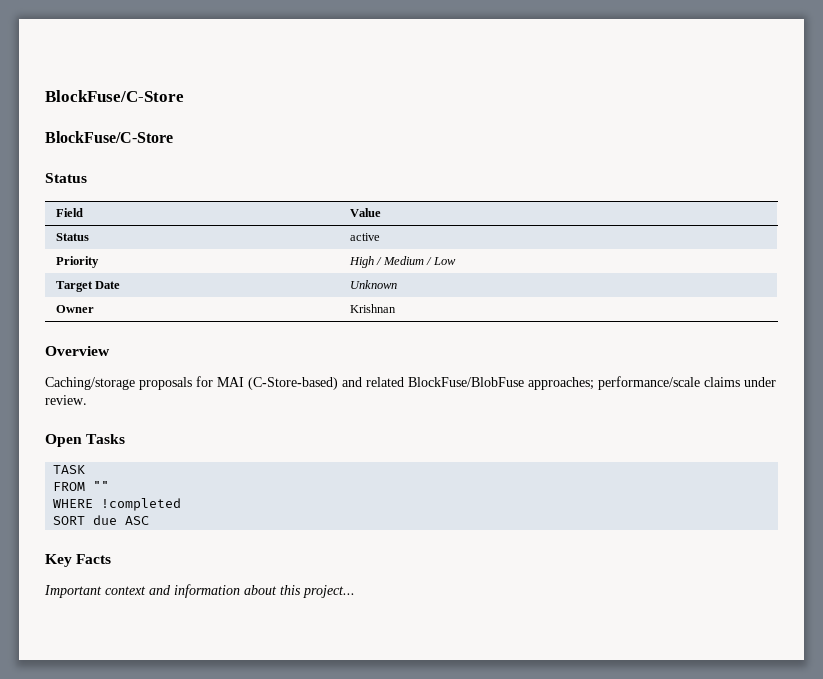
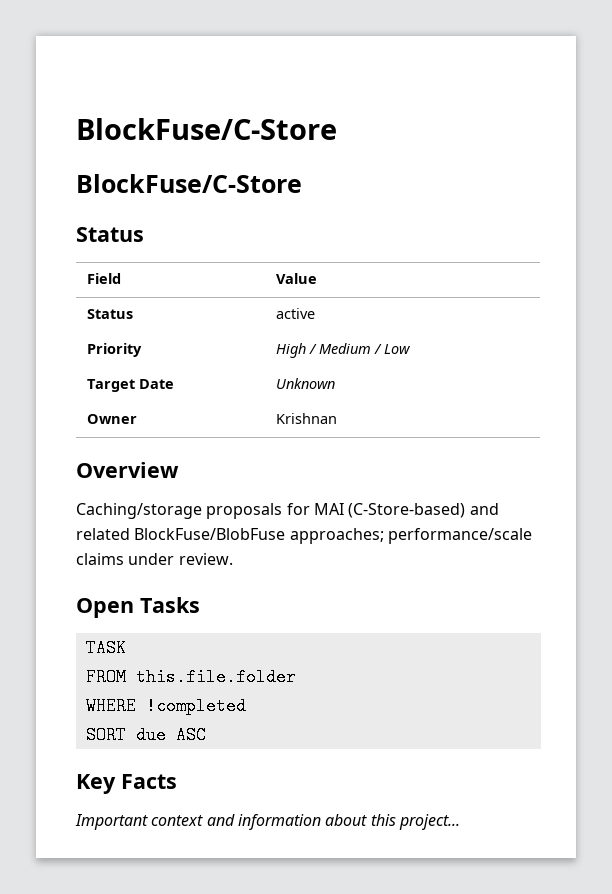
- FROM ""
+ FROM this.file.folder

